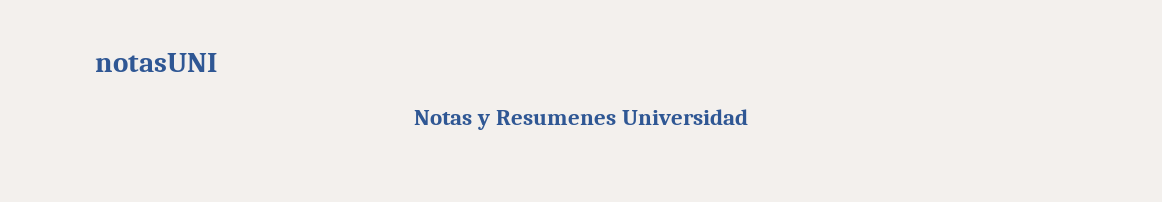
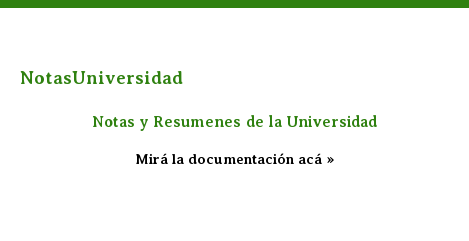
- notasUNI
+ NotasUniversidad
- Notas y Resumenes Universidad
+ Notas y Resumenes de la Universidad
+ Mirá la documentación acá »

